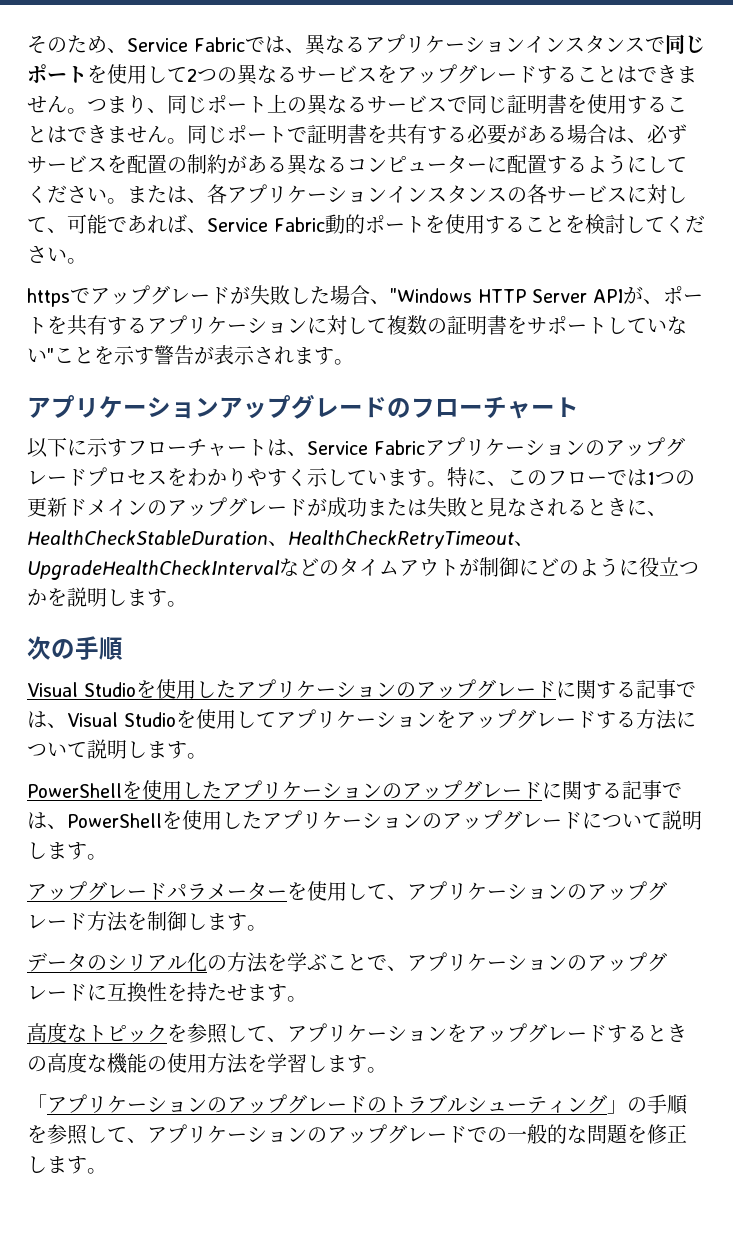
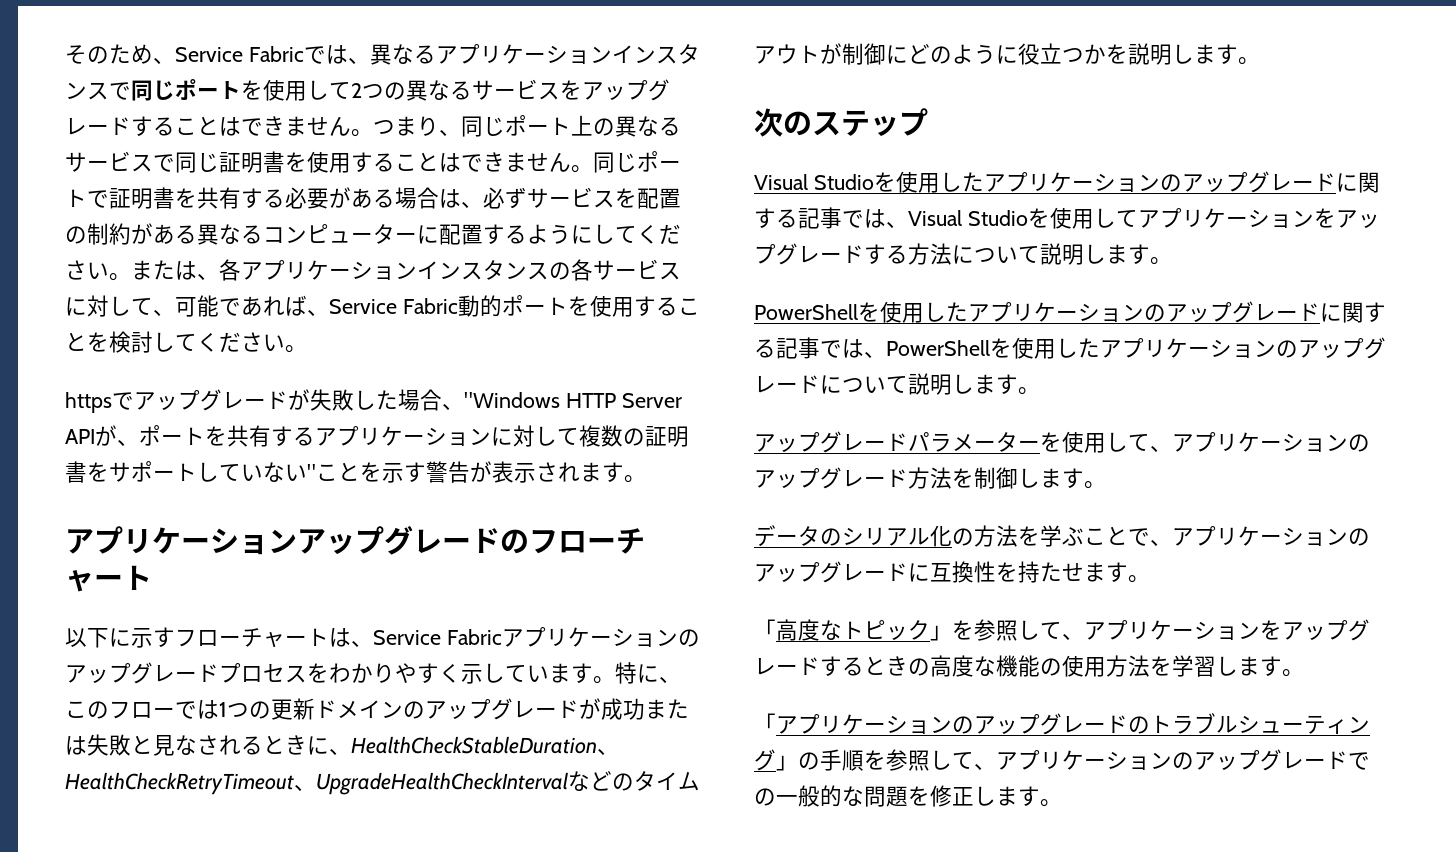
- 次の手順
+ 次のステップ
- 高度なトピックを参照して、アプリケーションをアップグレードするときの高度な機能の使用方法を学習します。
+ 「高度なトピック」を参照して、アプリケーションをアップグレードするときの高度な機能の使用方法を学習します。

